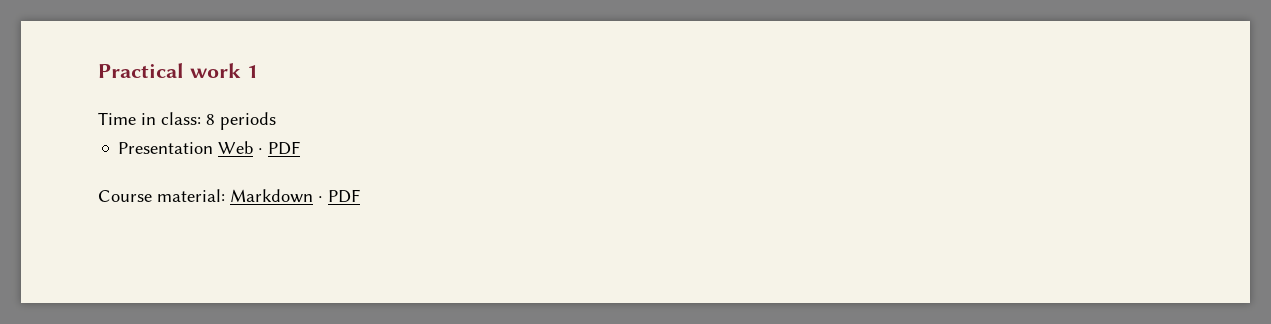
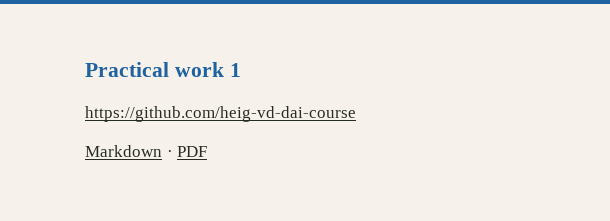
- Time in class: 8 periods
- Presentation Web · PDF
- Course material: Markdown · PDF
+ https://github.com/heig-vd-dai-course
+ Markdown · PDF

